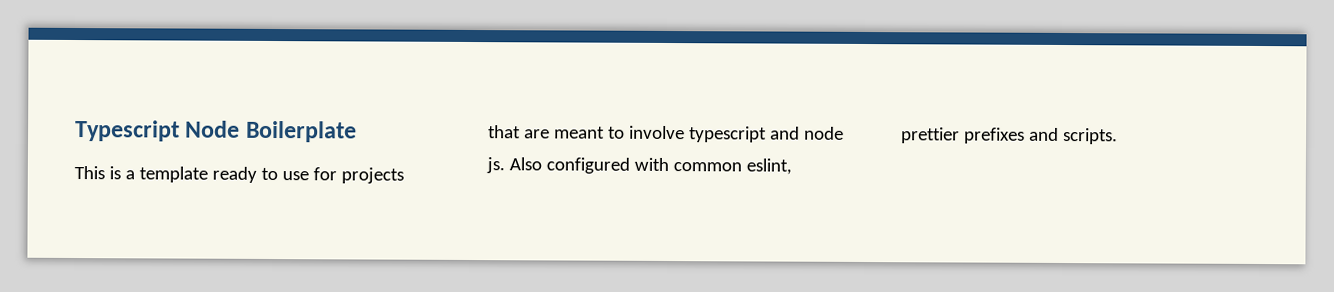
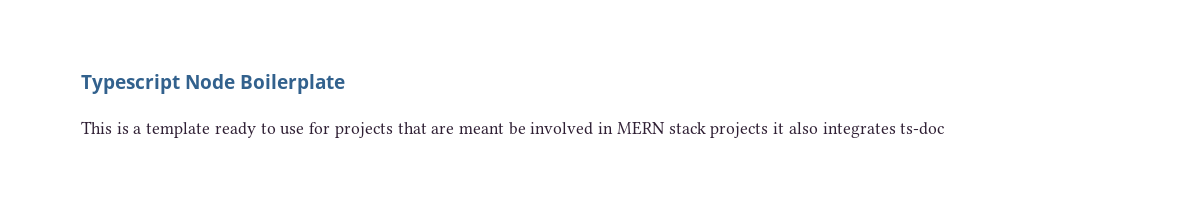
- This is a template ready to use for projects that are meant to involve typescript and node js. Also configured with common eslint, prettier prefixes and scripts.
+ This is a template ready to use for projects that are meant be involved in MERN stack projects it also integrates ts-doc

